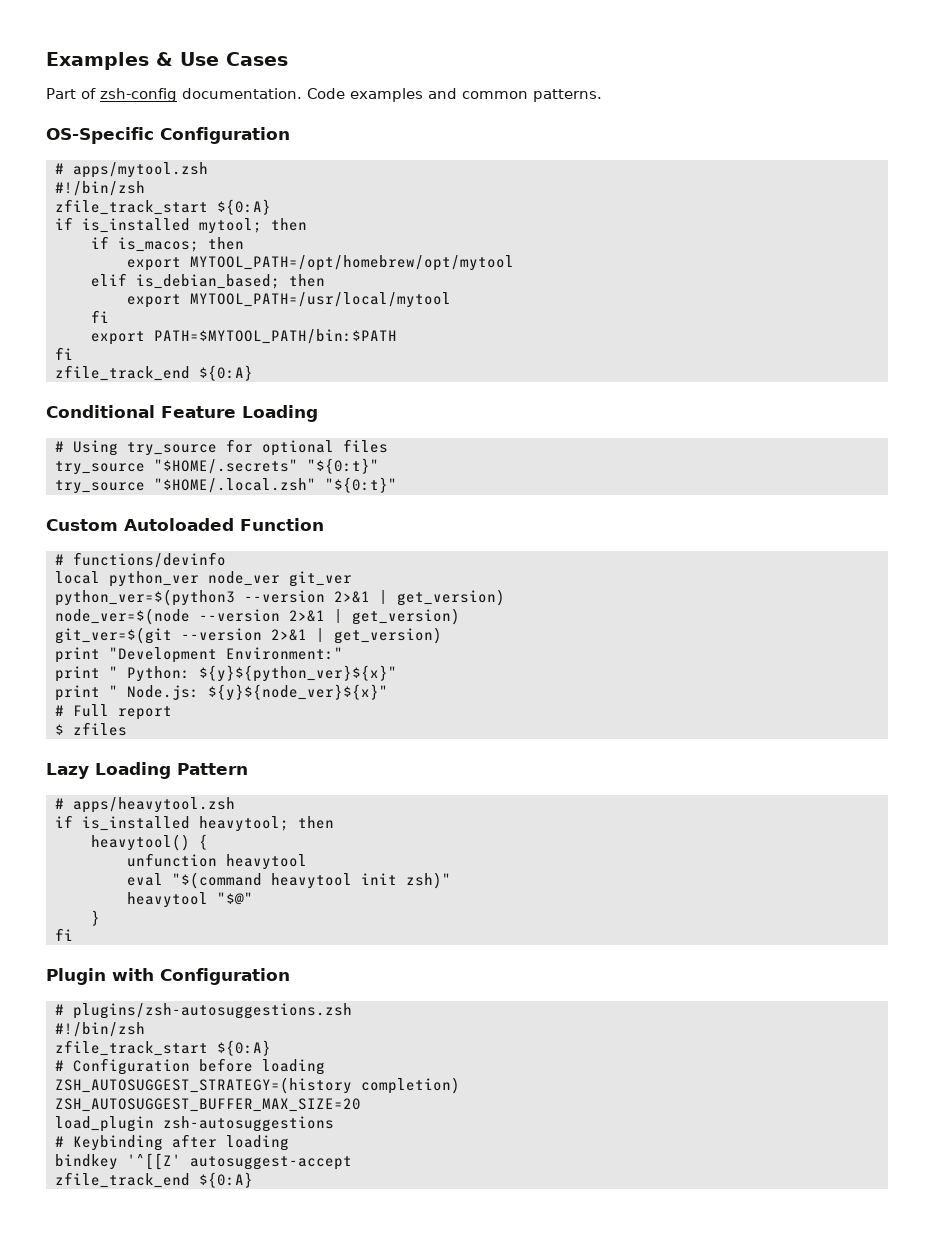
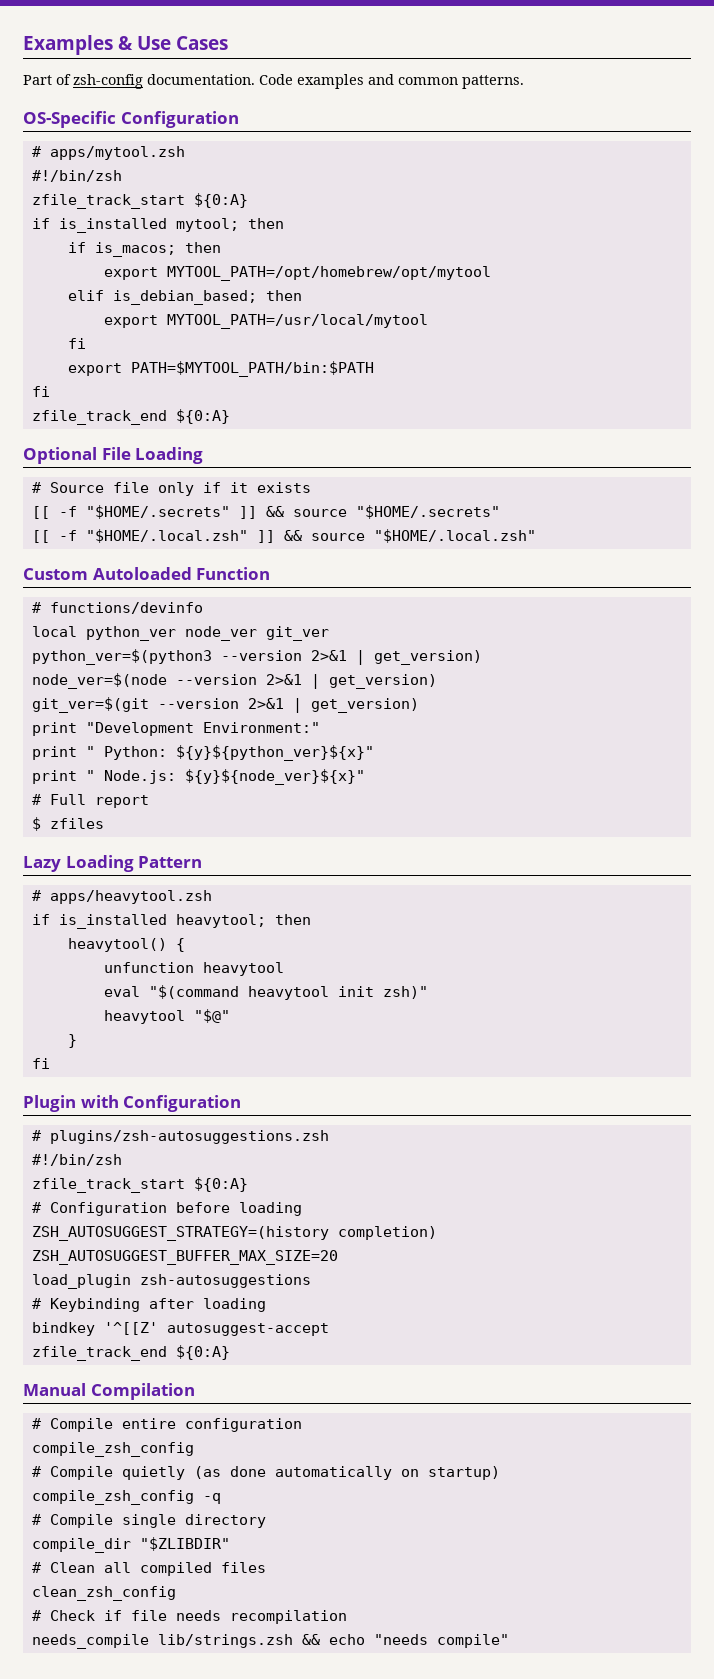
- Conditional Feature Loading
+ Optional File Loading
- # Using try_source for optional files
- try_source "$HOME/.secrets" "${0:t}"
- try_source "$HOME/.local.zsh" "${0:t}"
+ # Source file only if it exists
+ [[ -f "$HOME/.secrets" ]] && source "$HOME/.secrets"
+ [[ -f "$HOME/.local.zsh" ]] && source "$HOME/.local.zsh"
+ Manual Compilation
+ # Compile entire configuration
+ compile_zsh_config
+ # Compile quietly (as done automatically on startup)
+ compile_zsh_config -q
+ # Compile single directory
+ compile_dir "$ZLIBDIR"
+ # Clean all compiled files
+ clean_zsh_config
+ # Check if file needs recompilation
+ needs_compile lib/strings.zsh && echo "needs compile"

